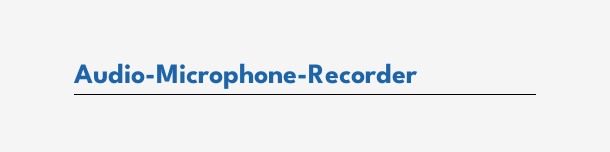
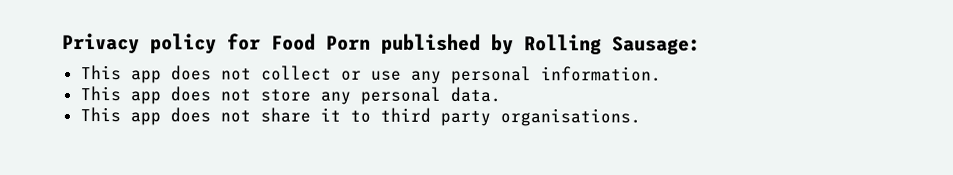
- Audio-Microphone-Recorder
+ Privacy policy for Food Porn published by Rolling Sausage:
+ This app does not collect or use any personal information.
+ This app does not store any personal data.
+ This app does not share it to third party organisations.

